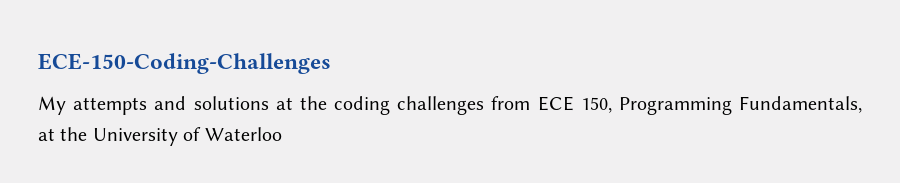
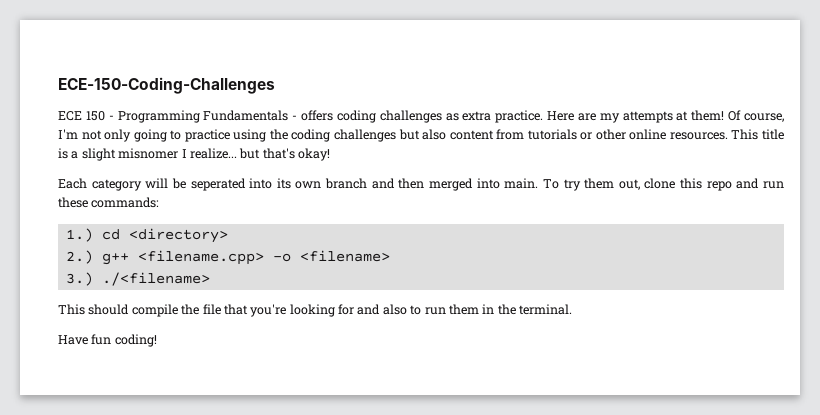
- My attempts and solutions at the coding challenges from ECE 150, Programming Fundamentals, at the University of Waterloo
+ ECE 150 - Programming Fundamentals - offers coding challenges as extra practice. Here are my attempts at them! Of course, I'm not only going to practice using the coding challenges but also content from tutorials or other online resources. This title is a slight misnomer I realize... but that's okay!
+ Each category will be seperated into its own branch and then merged into main. To try them out, clone this repo and run these commands:
+ 1.) cd <directory>
+ 2.) g++ <filename.cpp> -o <filename>
+ 3.) ./<filename>
+ This should compile the file that you're looking for and also to run them in the terminal.
+ Have fun coding!

